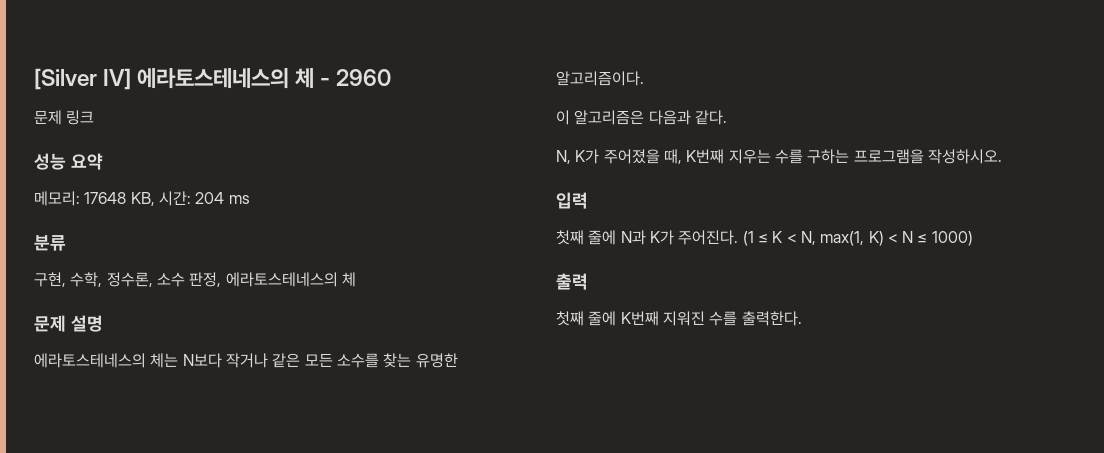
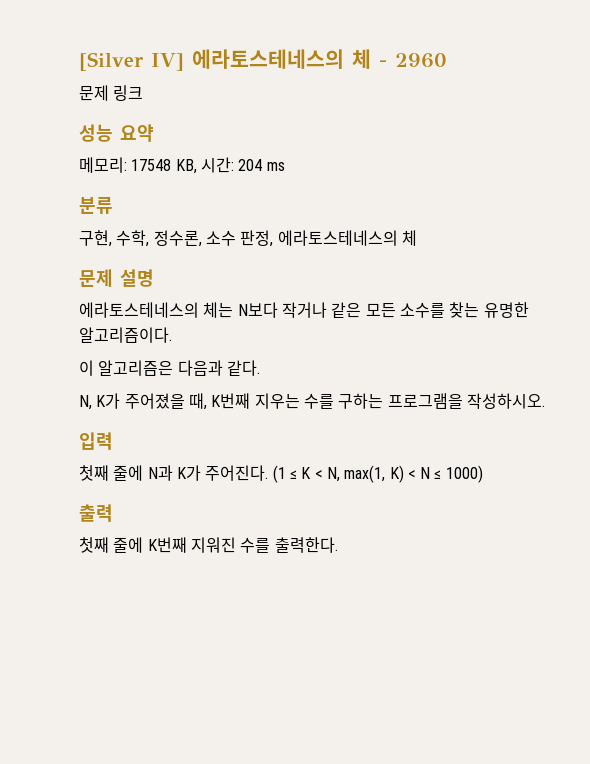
- 메모리: 17648 KB, 시간: 204 ms
+ 메모리: 17548 KB, 시간: 204 ms

